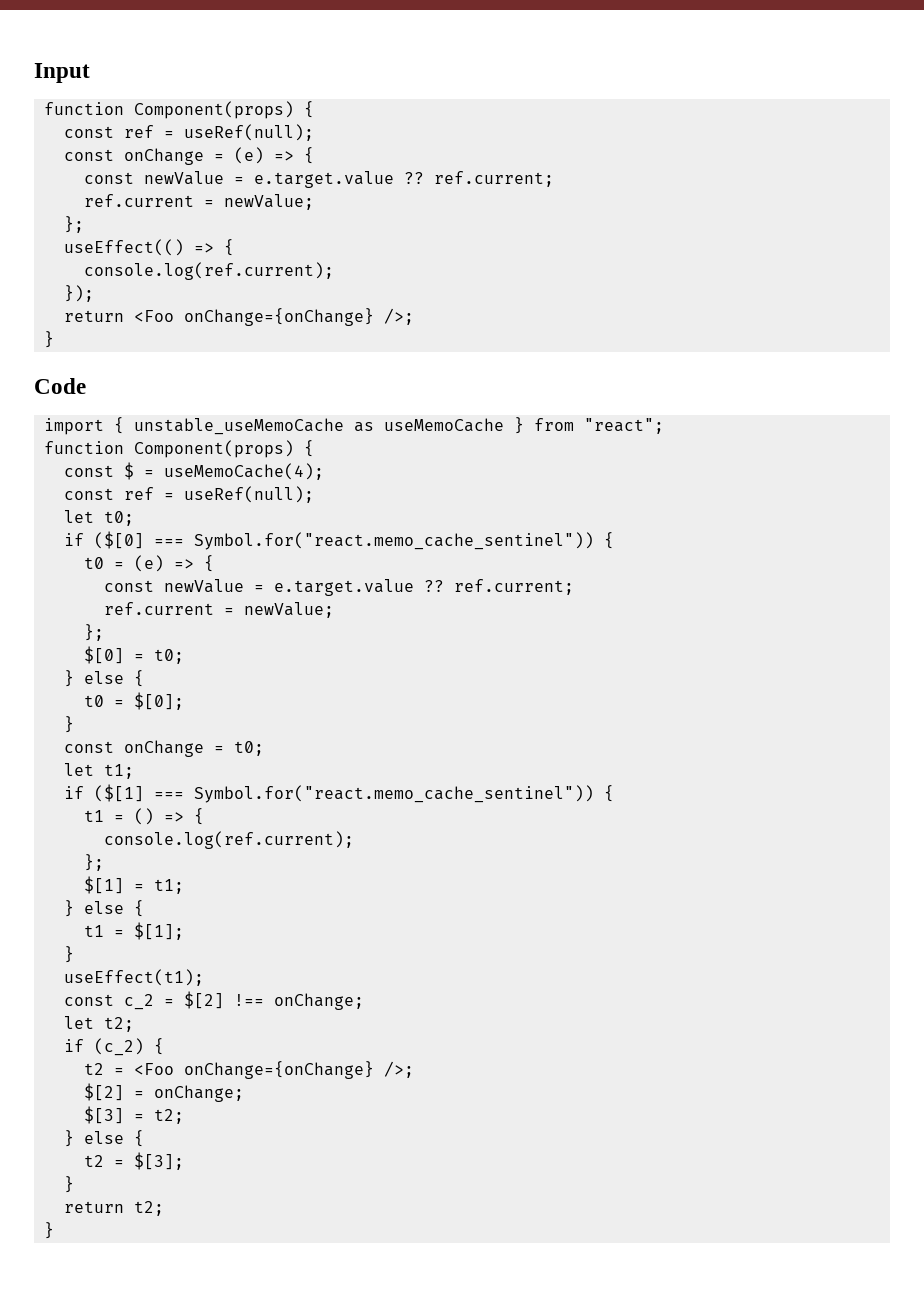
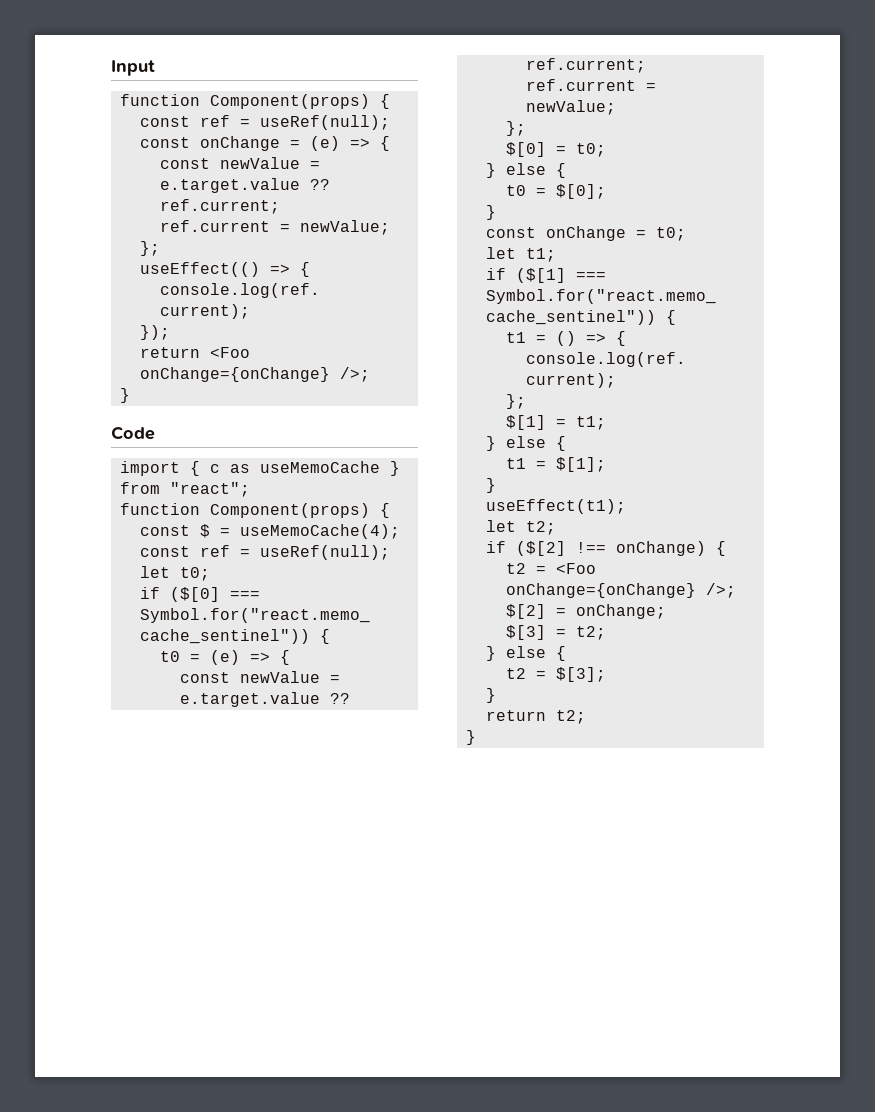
- import { unstable_useMemoCache as useMemoCache } from "react";
+ import { c as useMemoCache } from "react";
- const c_2 = $[2] !== onChange;
- if (c_2) {
+ if ($[2] !== onChange) {

